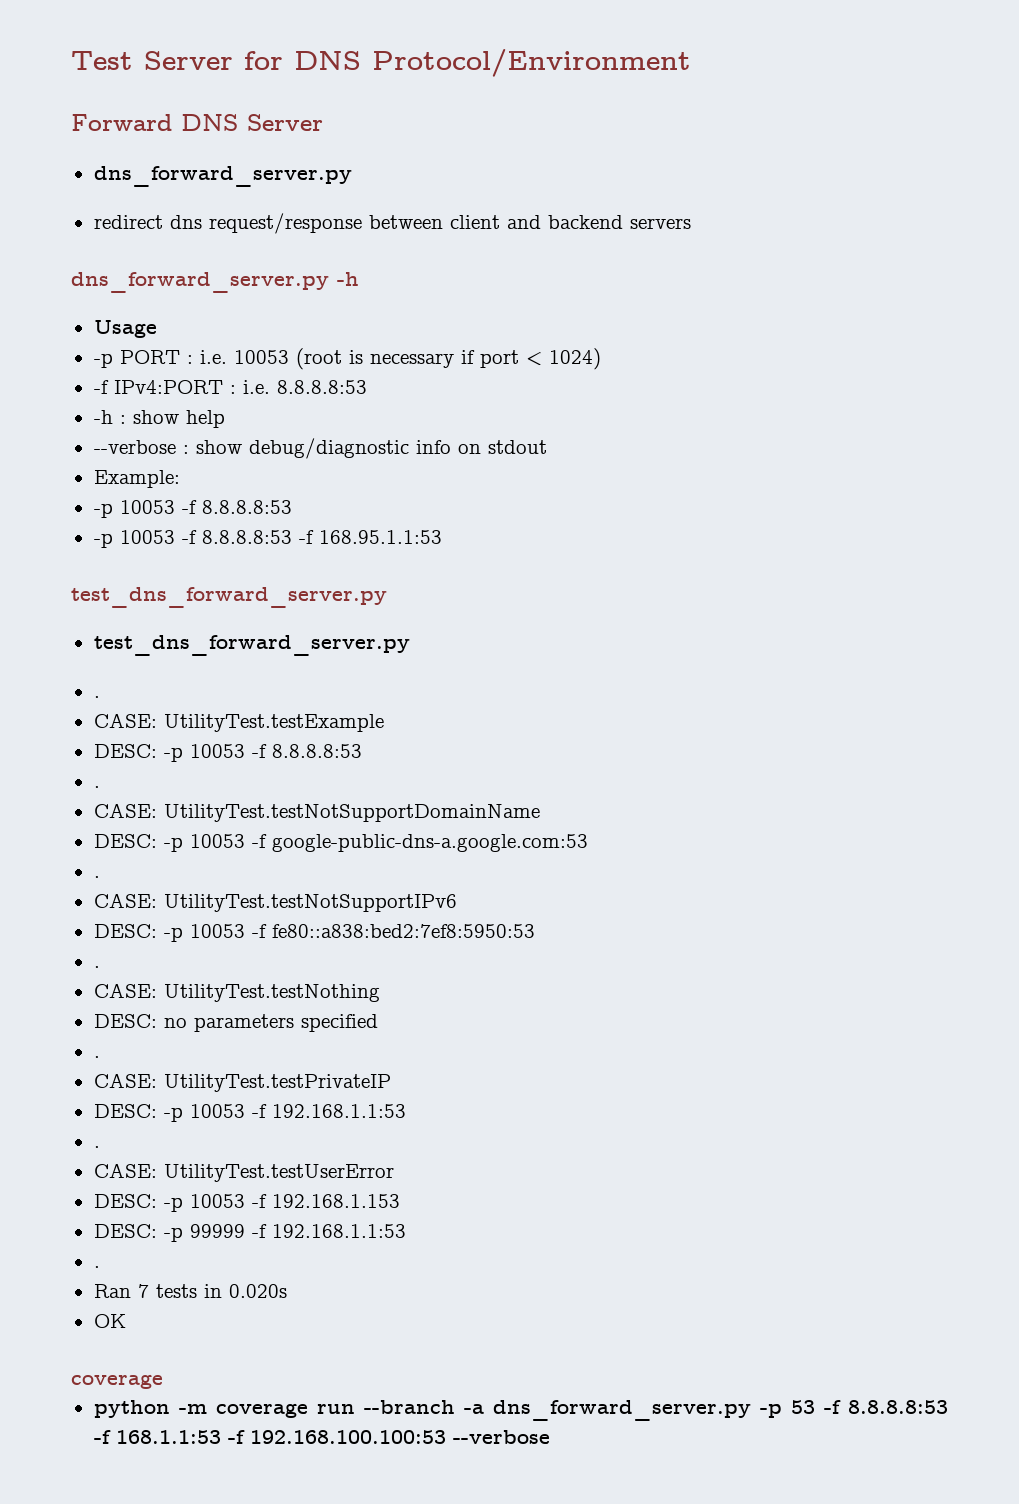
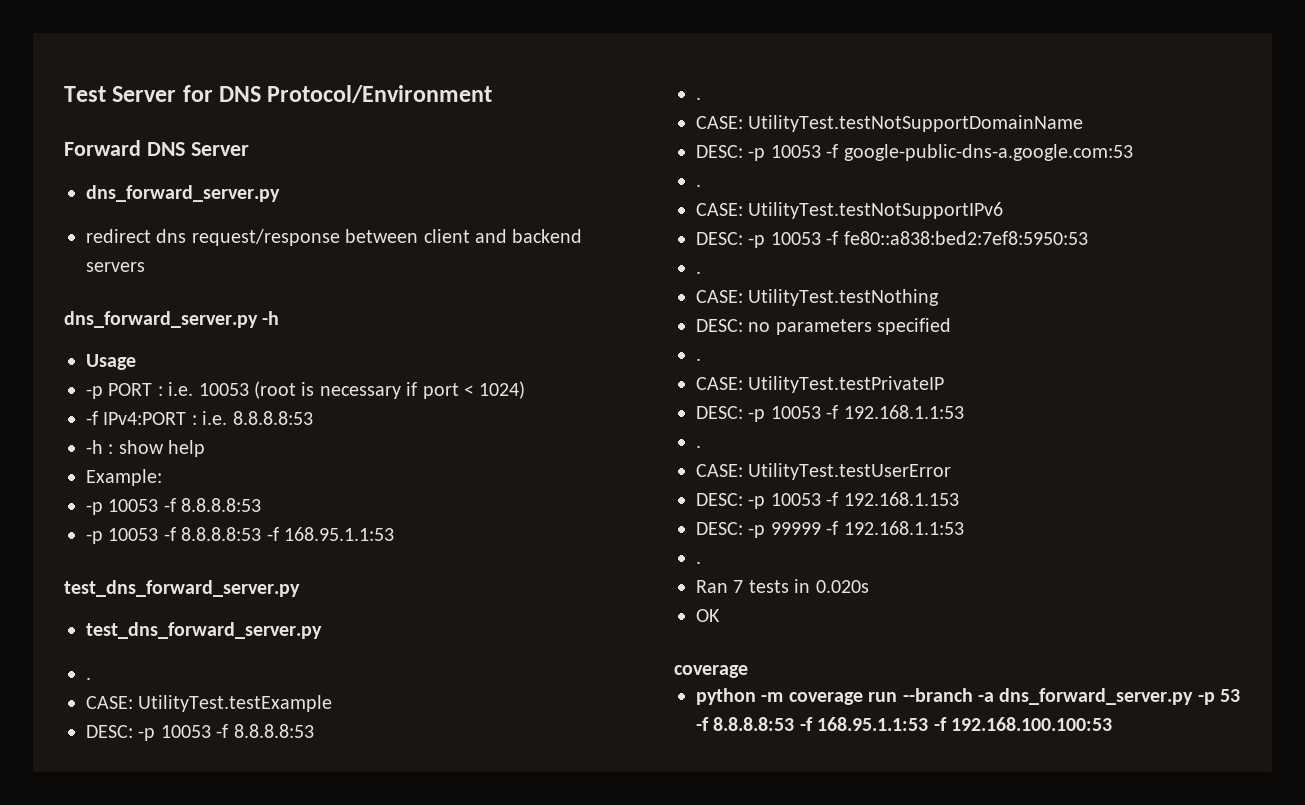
- --verbose : show debug/diagnostic info on stdout
- python -m coverage run --branch -a dns_forward_server.py -p 53 -f 8.8.8.8:53 -f 168.1.1:53 -f 192.168.100.100:53 --verbose
+ python -m coverage run --branch -a dns_forward_server.py -p 53 -f 8.8.8.8:53 -f 168.95.1.1:53 -f 192.168.100.100:53

